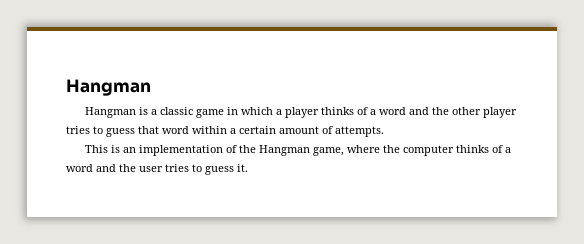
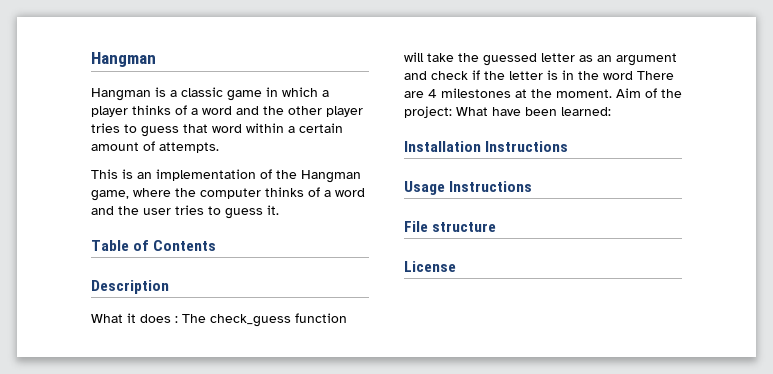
+ Table of Contents
+ Description
+ What it does : The check_guess function will take the guessed letter as an argument and check if the letter is in the word There are 4 milestones at the moment. Aim of the project: What have been learned:
+ Installation Instructions
+ Usage Instructions
+ File structure
+ License

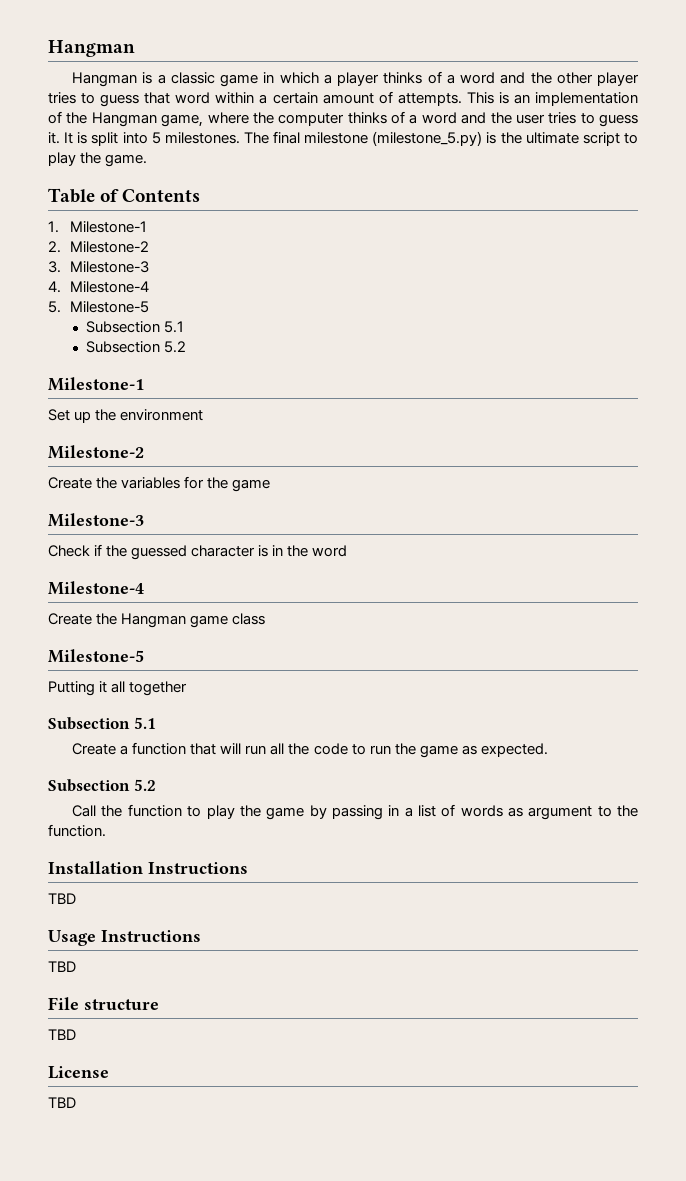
- Hangman is a classic game in which a player thinks of a word and the other player tries to guess that word within a certain amount of attempts.
- This is an implementation of the Hangman game, where the computer thinks of a word and the user tries to guess it.
+ Hangman is a classic game in which a player thinks of a word and the other player tries to guess that word within a certain amount of attempts. This is an implementation of the Hangman game, where the computer thinks of a word and the user tries to guess it. It is split into 5 milestones. The final milestone (milestone_5.py) is the ultimate script to play the game.
  Table of Contents
- Description
- What it does : The check_guess function will take the guessed letter as an argument and check if the letter is in the word There are 4 milestones at the moment. Aim of the project: What have been learned:
+ 1. Milestone-1
+ 2. Milestone-2
+ 3. Milestone-3
+ 4. Milestone-4
+ 5. Milestone-5
+ Subsection 5.1
+ Subsection 5.2
+ Milestone-1
+ Set up the environment
+ Milestone-2
+ Create the variables for the game
+ Milestone-3
+ Check if the guessed character is in the word
+ Milestone-4
+ Create the Hangman game class
+ Milestone-5
+ Putting it all together
+ Subsection 5.1
+ Create a function that will run all the code to run the game as expected.
+ Subsection 5.2
+ Call the function to play the game by passing in a list of words as argument to the function.
  Installation Instructions
+ TBD
  Usage Instructions
+ TBD
  File structure
+ TBD
  License
+ TBD

